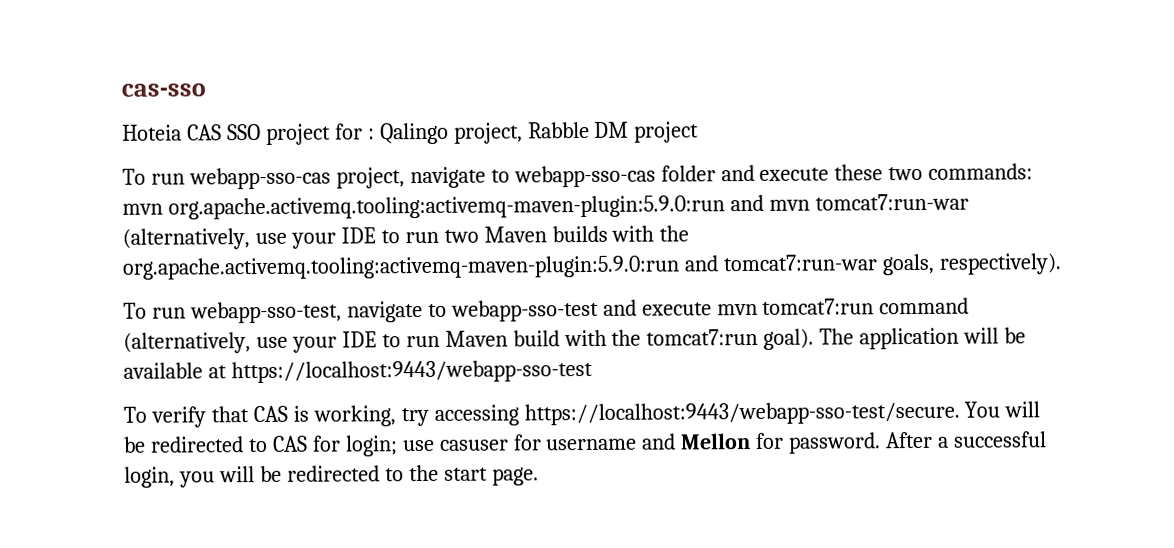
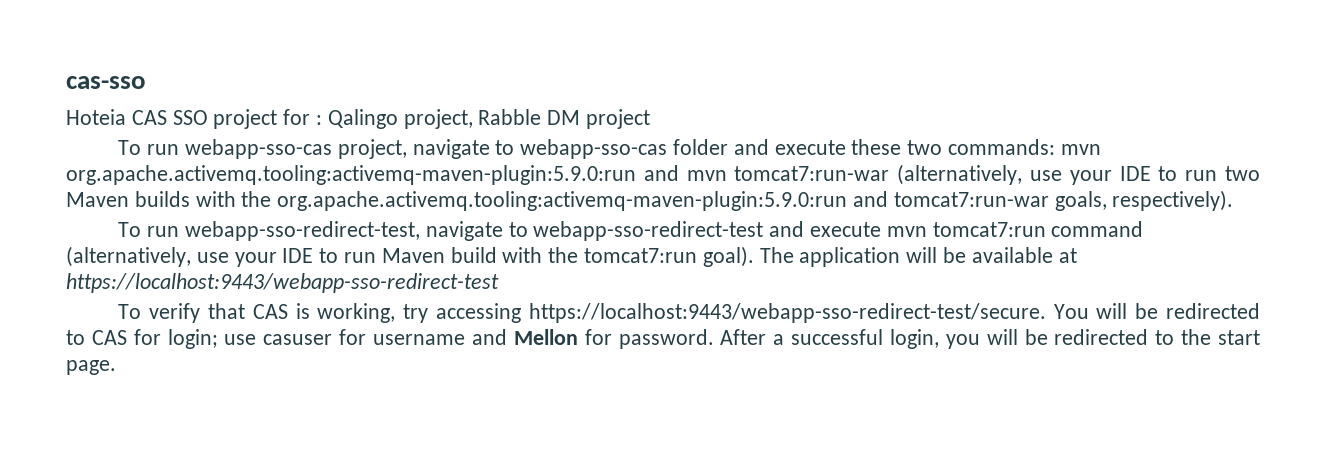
- To run webapp-sso-test, navigate to webapp-sso-test and execute mvn tomcat7:run command (alternatively, use your IDE to run Maven build with the tomcat7:run goal).
+ To run webapp-sso-redirect-test, navigate to webapp-sso-redirect-test and execute mvn tomcat7:run command (alternatively, use your IDE to run Maven build with the tomcat7:run goal).
- The application will be available at https://localhost:9443/webapp-sso-test
+ The application will be available at https://localhost:9443/webapp-sso-redirect-test
- To verify that CAS is working, try accessing https://localhost:9443/webapp-sso-test/secure.
+ To verify that CAS is working, try accessing https://localhost:9443/webapp-sso-redirect-test/secure.

